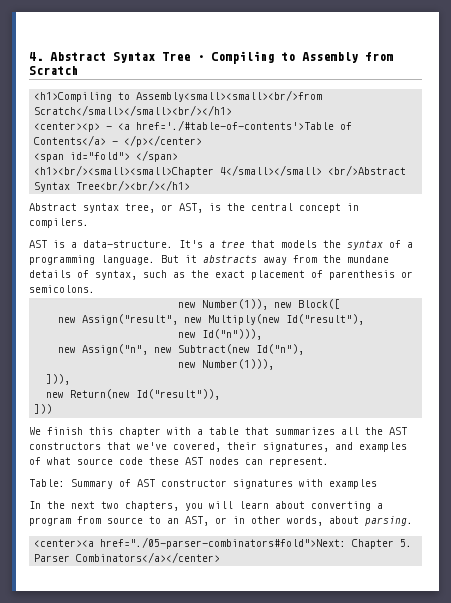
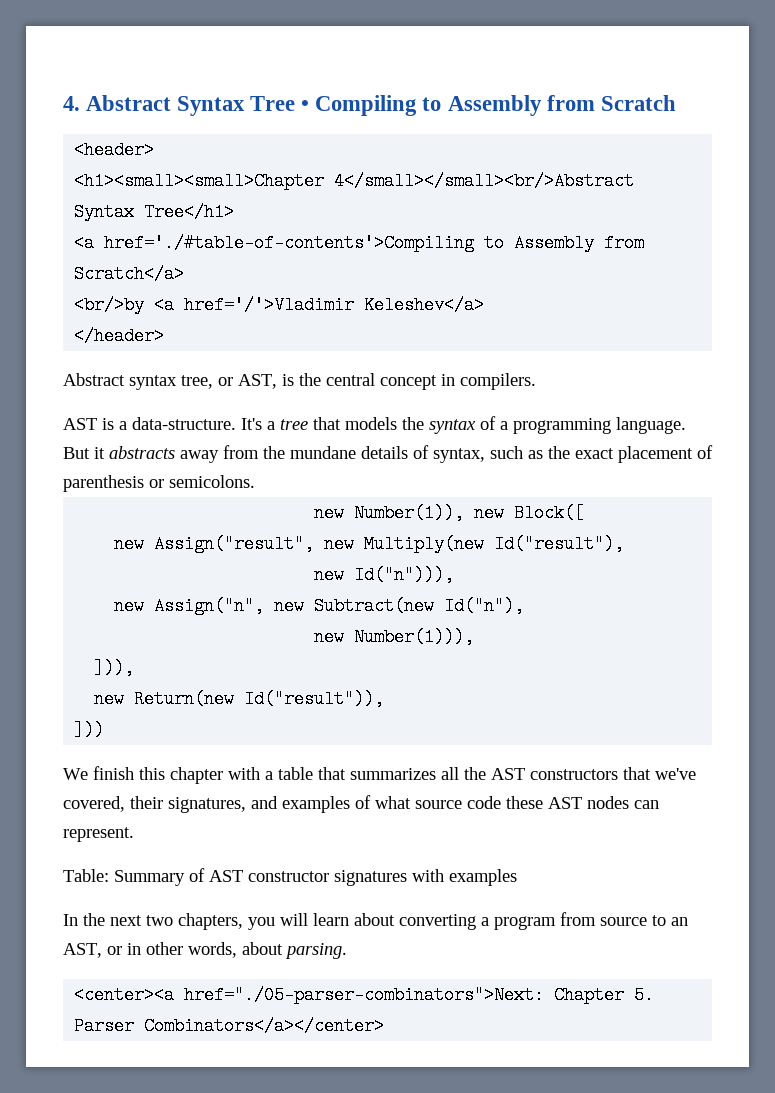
- <h1>Compiling to Assembly<small><small><br/>from Scratch</small></small><br/></h1>
- <center><p> — <a href='./#table-of-contents'>Table of Contents</a> — </p></center>
- <span id="fold"> </span>
- <h1><br/><small><small>Chapter 4</small></small> <br/>Abstract Syntax Tree<br/><br/></h1>
+ <header>
+ <h1><small><small>Chapter 4</small></small><br/>Abstract Syntax Tree</h1>
+ <a href='./#table-of-contents'>Compiling to Assembly from Scratch</a>
+ <br/>by <a href='/'>Vladimir Keleshev</a>
+ </header>
- <center><a href="./05-parser-combinators#fold">Next: Chapter 5. Parser Combinators</a></center>
+ <center><a href="./05-parser-combinators">Next: Chapter 5. Parser Combinators</a></center>

